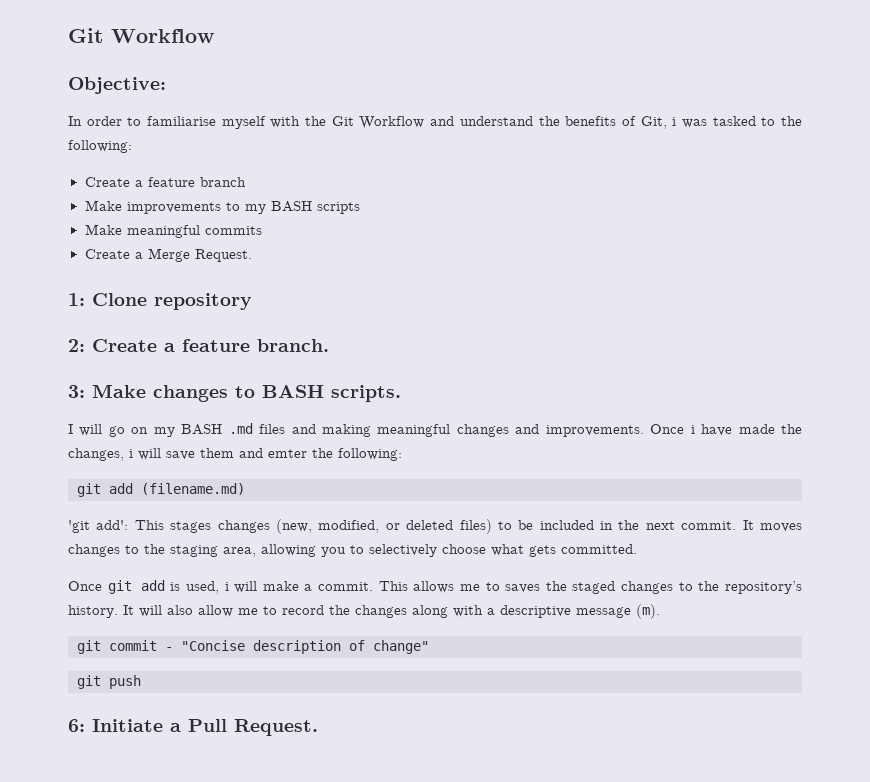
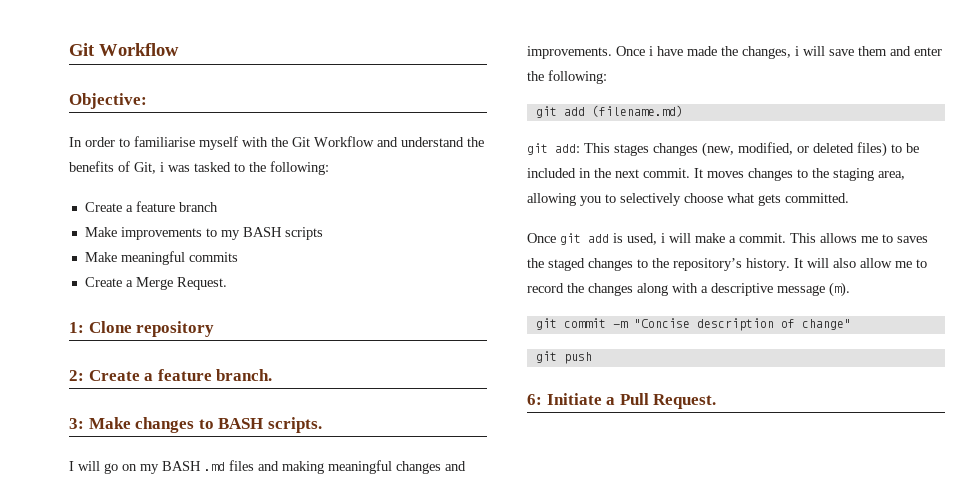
- Once i have made the changes, i will save them and emter the following:
+ Once i have made the changes, i will save them and enter the following:
- 'git add': This stages changes (new, modified, or deleted files) to be included in the next commit.
+ git add: This stages changes (new, modified, or deleted files) to be included in the next commit.
- git commit - "Concise description of change"
+ git commit -m "Concise description of change"

